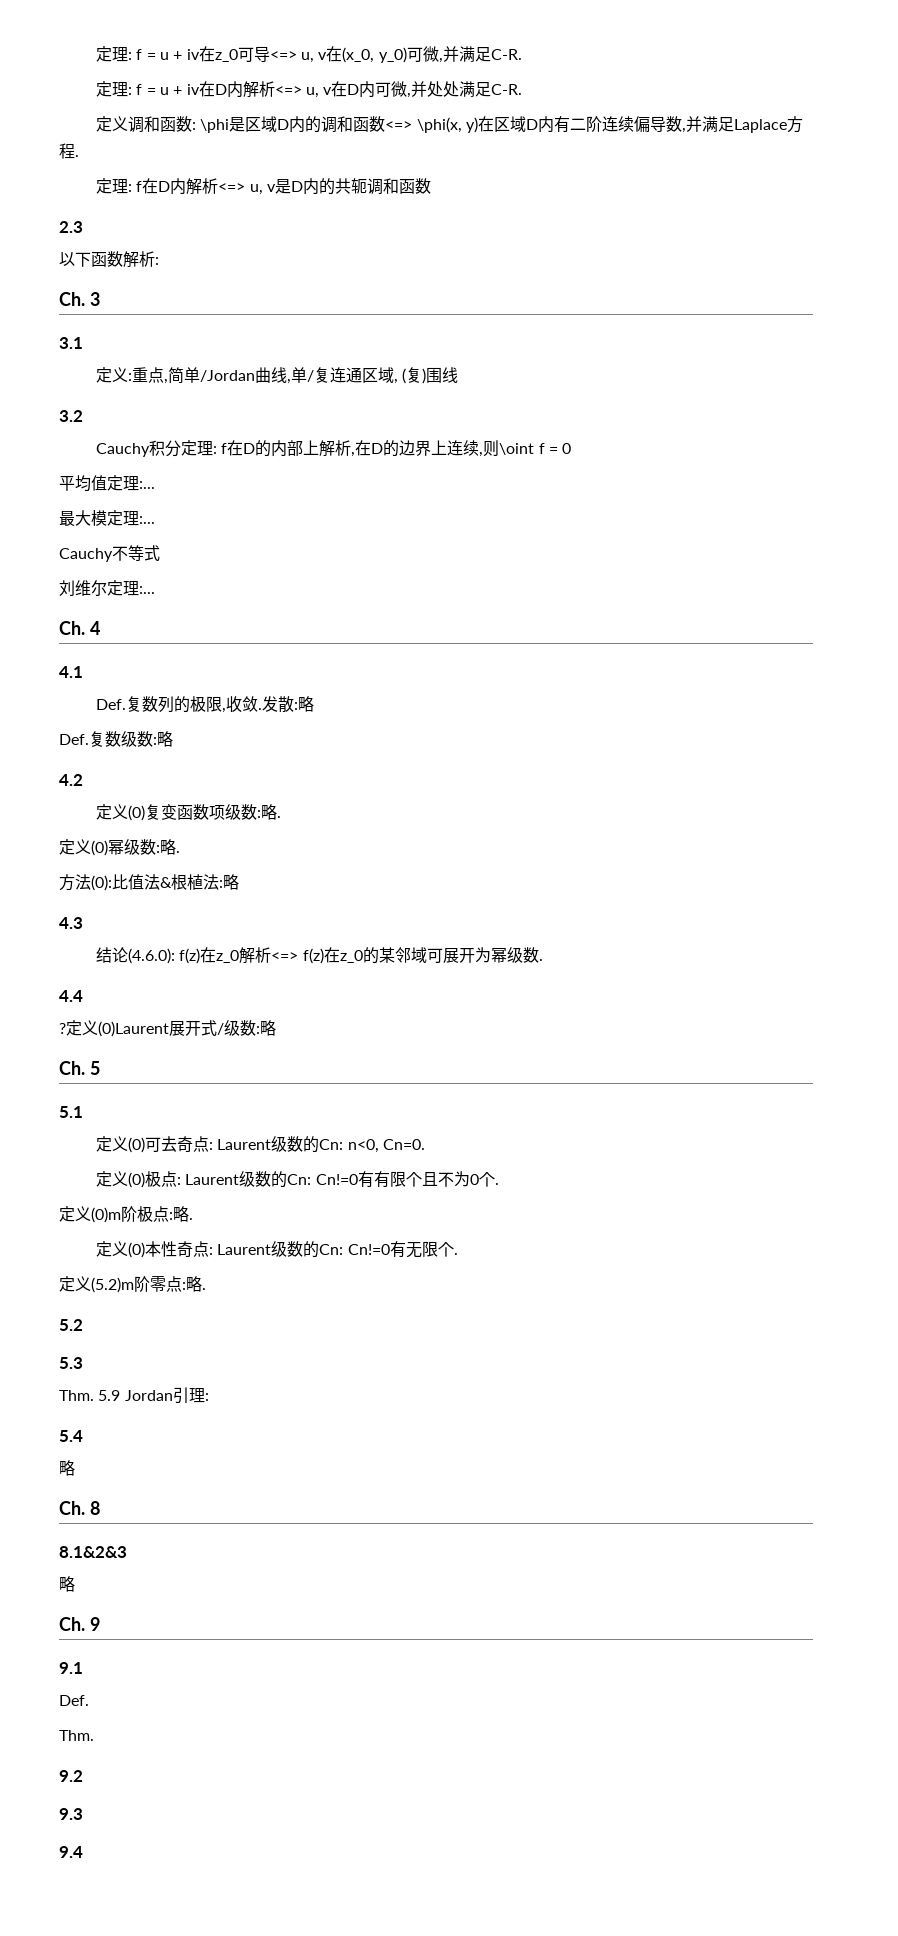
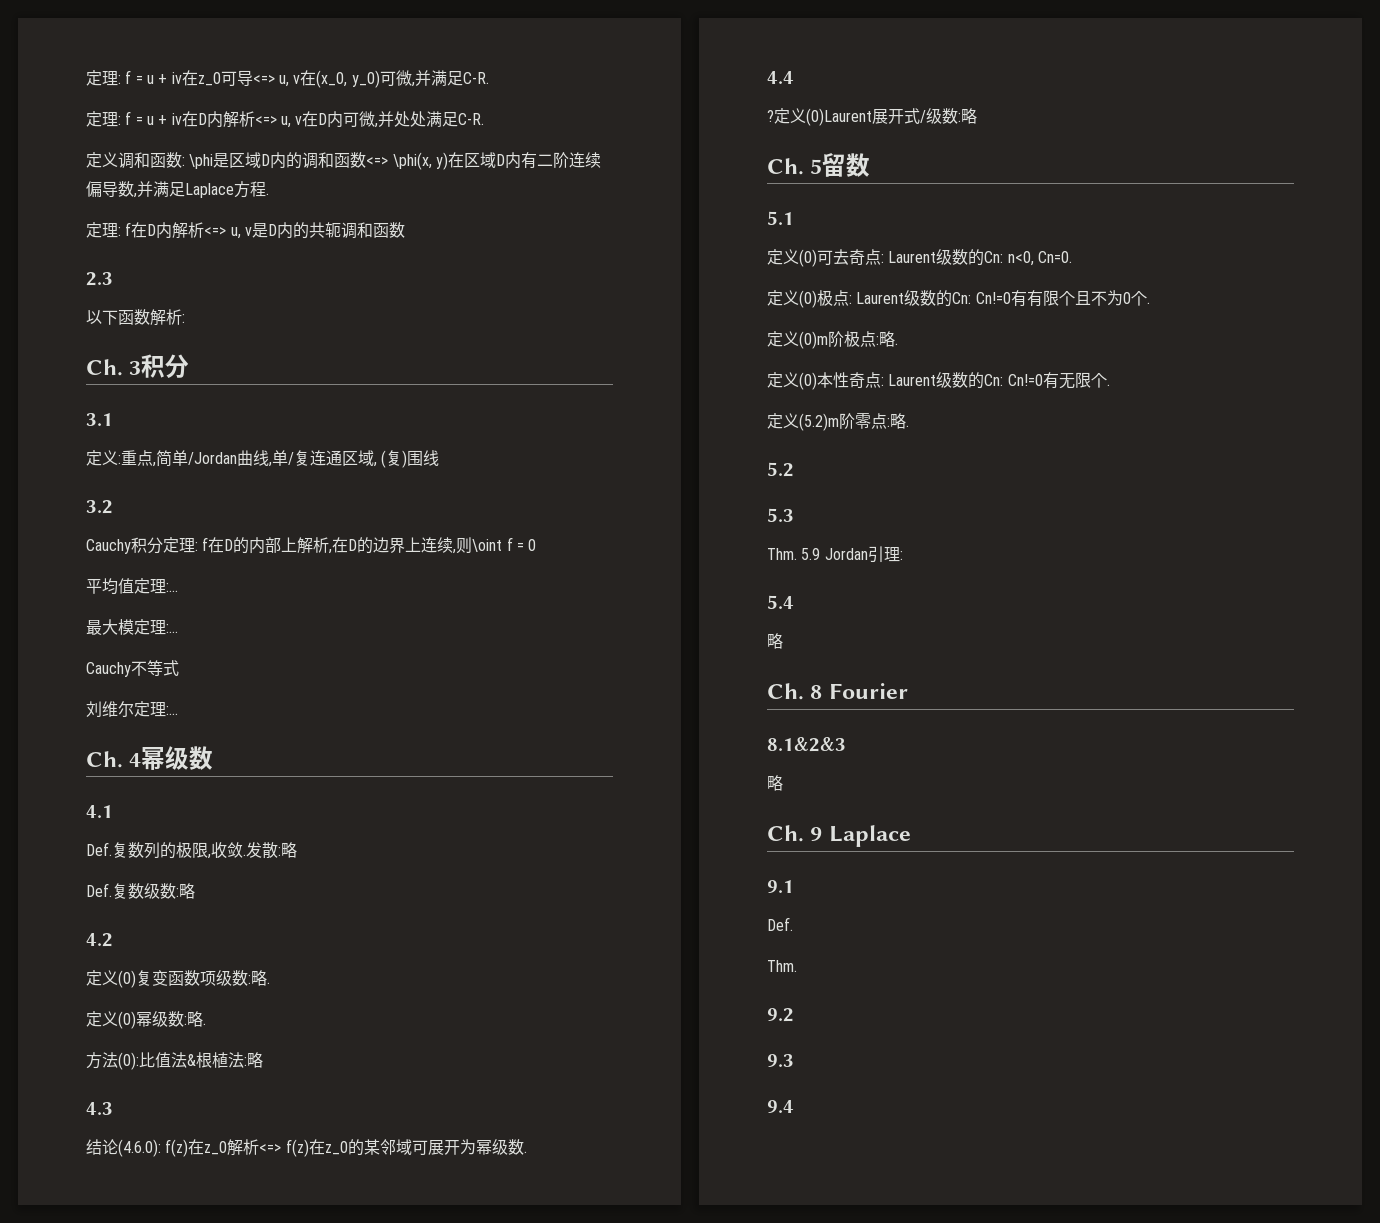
- Ch. 3
+ Ch. 3积分
- Ch. 4
+ Ch. 4幂级数
- Ch. 5
+ Ch. 5留数
- Ch. 8
+ Ch. 8 Fourier
- Ch. 9
+ Ch. 9 Laplace

